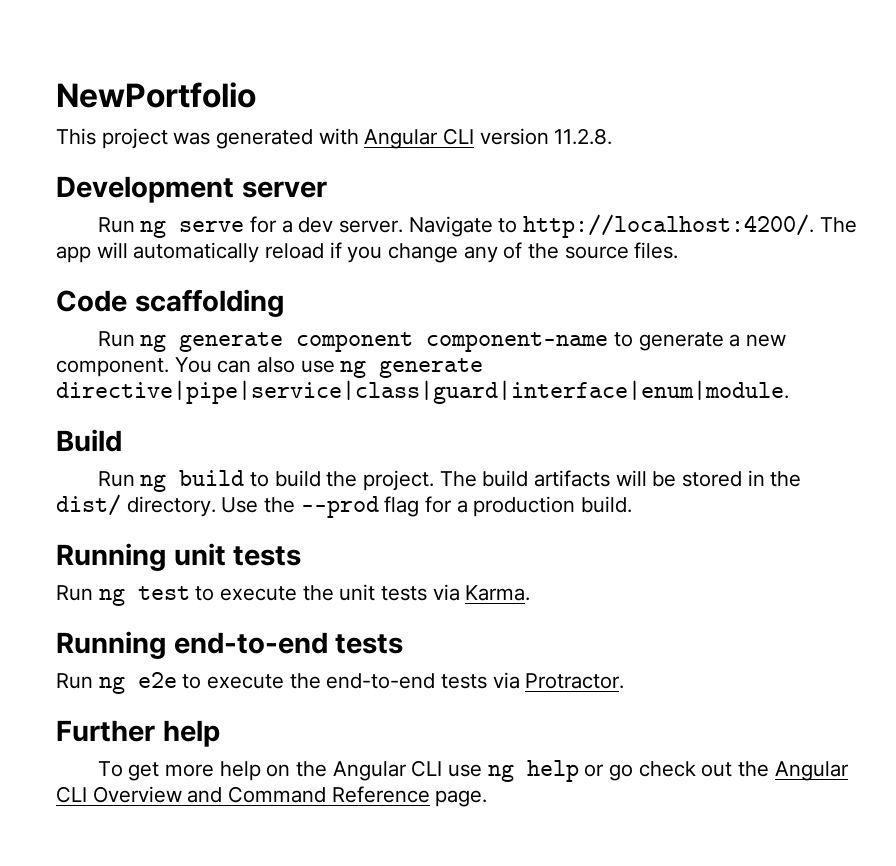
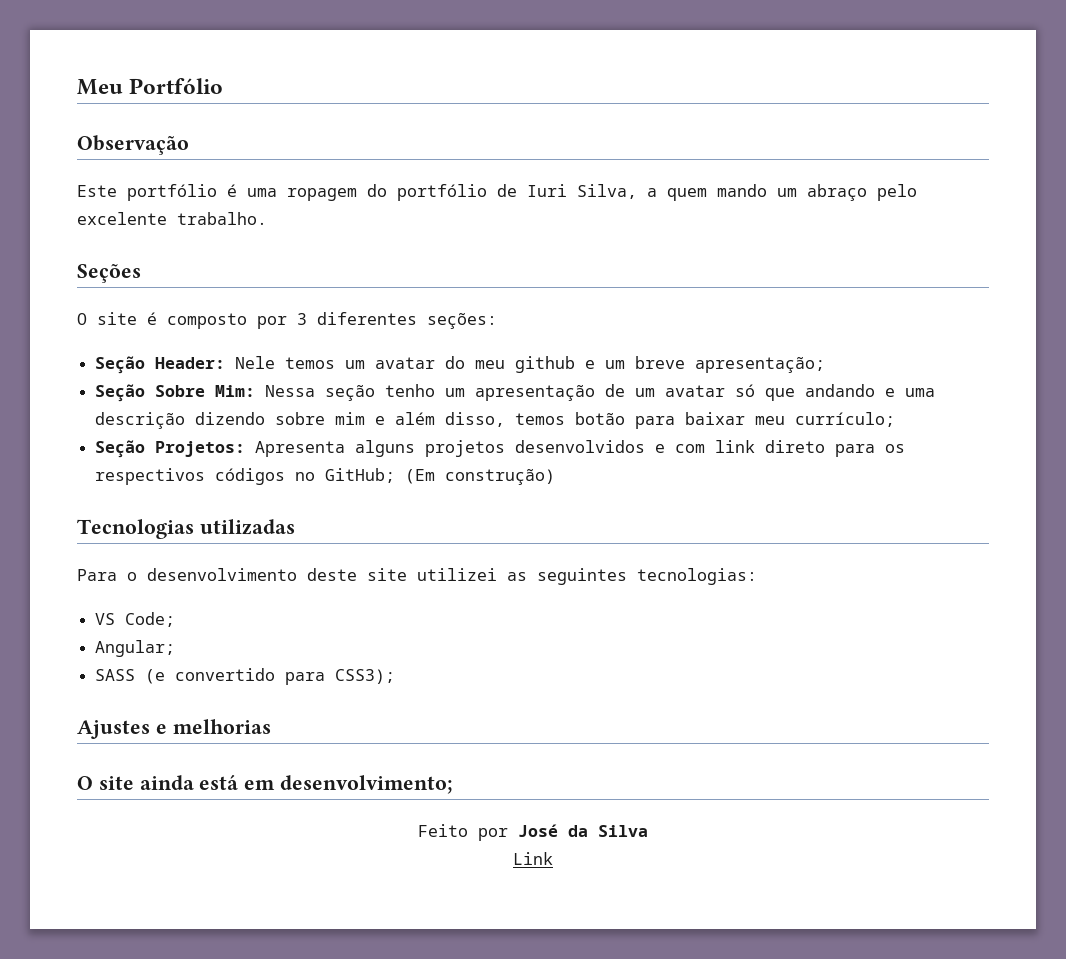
- NewPortfolio
- This project was generated with Angular CLI version 11.2.8.
- Development server
- Run ng serve for a dev server. Navigate to http://localhost:4200/. The app will automatically reload if you change any of the source files.
- Code scaffolding
- Run ng generate component component-name to generate a new component. You can also use ng generate directive|pipe|service|class|guard|interface|enum|module.
- Build
- Run ng build to build the project. The build artifacts will be stored in the dist/ directory. Use the --prod flag for a production build.
- Running unit tests
- Run ng test to execute the unit tests via Karma.
- Running end-to-end tests
- Run ng e2e to execute the end-to-end tests via Protractor.
- Further help
- To get more help on the Angular CLI use ng help or go check out the Angular CLI Overview and Command Reference page.
+ Meu Portfólio
+ Observação
+ Este portfólio é uma ropagem do portfólio de Iuri Silva, a quem mando um abraço pelo excelente trabalho.
+ Seções
+ O site é composto por 3 diferentes seções:
+ Seção Header: Nele temos um avatar do meu github e um breve apresentação;
+ Seção Sobre Mim: Nessa seção tenho um apresentação de um avatar só que andando e uma descrição dizendo sobre mim e além disso, temos botão para baixar meu currículo;
+ Seção Projetos: Apresenta alguns projetos desenvolvidos e com link direto para os respectivos códigos no GitHub; (Em construção)
+ Tecnologias utilizadas
+ Para o desenvolvimento deste site utilizei as seguintes tecnologias:
+ VS Code;
+ Angular;
+ SASS (e convertido para CSS3);
+ Ajustes e melhorias
+ O site ainda está em desenvolvimento;
+ Feito por José da Silva
+ Link

